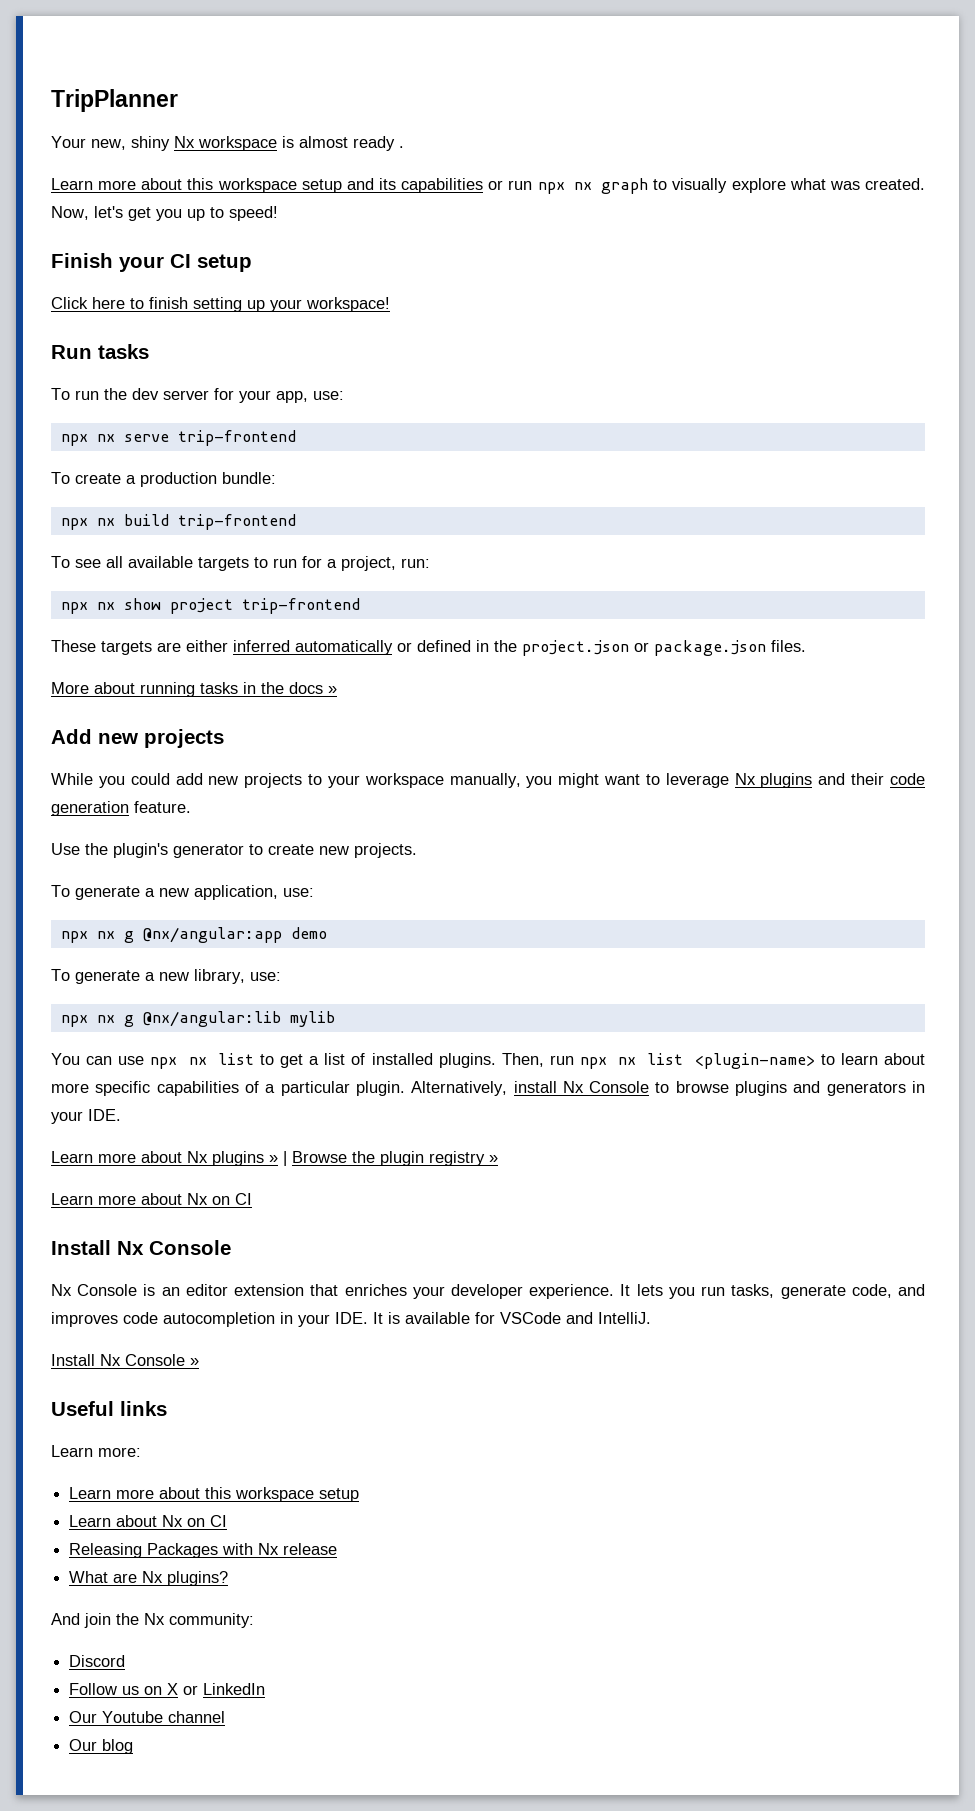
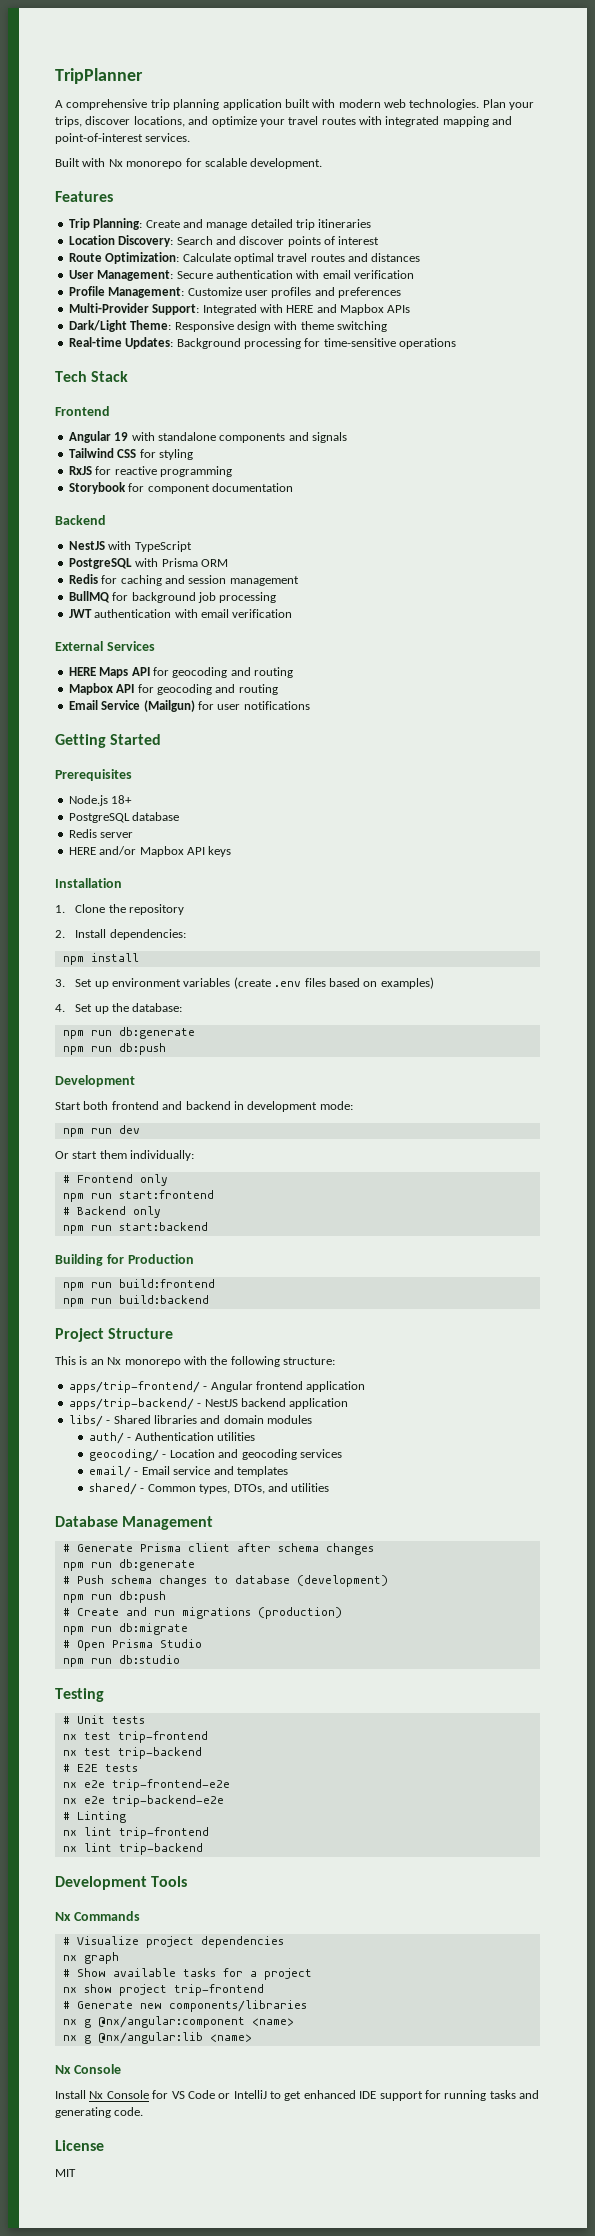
- Your new, shiny Nx workspace is almost ready .
- Learn more about this workspace setup and its capabilities or run npx nx graph to visually explore what was created. Now, let's get you up to speed!
- Finish your CI setup
- Click here to finish setting up your workspace!
- Run tasks
- To run the dev server for your app, use:
- npx nx serve trip-frontend
- To create a production bundle:
- npx nx build trip-frontend
- To see all available targets to run for a project, run:
- npx nx show project trip-frontend
- These targets are either inferred automatically or defined in the project.json or package.json files.
- More about running tasks in the docs »
- Add new projects
- While you could add new projects to your workspace manually, you might want to leverage Nx plugins and their code generation feature.
- Use the plugin's generator to create new projects.
- To generate a new application, use:
- npx nx g @nx/angular:app demo
- To generate a new library, use:
- npx nx g @nx/angular:lib mylib
- You can use npx nx list to get a list of installed plugins. Then, run npx nx list <plugin-name> to learn about more specific capabilities of a particular plugin. Alternatively, install Nx Console to browse plugins and generators in your IDE.
- Learn more about Nx plugins » | Browse the plugin registry »
- Learn more about Nx on CI
- Install Nx Console
- Nx Console is an editor extension that enriches your developer experience. It lets you run tasks, generate code, and improves code autocompletion in your IDE. It is available for VSCode and IntelliJ.
- Install Nx Console »
- Useful links
- Learn more:
- Learn more about this workspace setup
- Learn about Nx on CI
- Releasing Packages with Nx release
- What are Nx plugins?
- And join the Nx community:
- Discord
- Follow us on X or LinkedIn
- Our Youtube channel
- Our blog
+ A comprehensive trip planning application built with modern web technologies. Plan your trips, discover locations, and optimize your travel routes with integrated mapping and point-of-interest services.
+ Built with Nx monorepo for scalable development.
+ Features
+ Trip Planning: Create and manage detailed trip itineraries
+ Location Discovery: Search and discover points of interest
+ Route Optimization: Calculate optimal travel routes and distances
+ User Management: Secure authentication with email verification
+ Profile Management: Customize user profiles and preferences
+ Multi-Provider Support: Integrated with HERE and Mapbox APIs
+ Dark/Light Theme: Responsive design with theme switching
+ Real-time Updates: Background processing for time-sensitive operations
+ Tech Stack
+ Frontend
+ Angular 19 with standalone components and signals
+ Tailwind CSS for styling
+ RxJS for reactive programming
+ Storybook for component documentation
+ Backend
+ NestJS with TypeScript
+ PostgreSQL with Prisma ORM
+ Redis for caching and session management
+ BullMQ for background job processing
+ JWT authentication with email verification
+ External Services
+ HERE Maps API for geocoding and routing
+ Mapbox API for geocoding and routing
+ Email Service (Mailgun) for user notifications
+ Getting Started
+ Prerequisites
+ Node.js 18+
+ PostgreSQL database
+ Redis server
+ HERE and/or Mapbox API keys
+ Installation
+ 1. Clone the repository
+ 2. Install dependencies:
+ npm install
+ 3. Set up environment variables (create .env files based on examples)
+ 4. Set up the database:
+ npm run db:generate
+ npm run db:push
+ Development
+ Start both frontend and backend in development mode:
+ npm run dev
+ Or start them individually:
+ # Frontend only
+ npm run start:frontend
+ # Backend only
+ npm run start:backend
+ Building for Production
+ npm run build:frontend
+ npm run build:backend
+ Project Structure
+ This is an Nx monorepo with the following structure:
+ apps/trip-frontend/ - Angular frontend application
+ apps/trip-backend/ - NestJS backend application
+ libs/ - Shared libraries and domain modules
+ auth/ - Authentication utilities
+ geocoding/ - Location and geocoding services
+ email/ - Email service and templates
+ shared/ - Common types, DTOs, and utilities
+ Database Management
+ # Generate Prisma client after schema changes
+ npm run db:generate
+ # Push schema changes to database (development)
+ npm run db:push
+ # Create and run migrations (production)
+ npm run db:migrate
+ # Open Prisma Studio
+ npm run db:studio
+ Testing
+ # Unit tests
+ nx test trip-frontend
+ nx test trip-backend
+ # E2E tests
+ nx e2e trip-frontend-e2e
+ nx e2e trip-backend-e2e
+ # Linting
+ nx lint trip-frontend
+ nx lint trip-backend
+ Development Tools
+ Nx Commands
+ # Visualize project dependencies
+ nx graph
+ # Show available tasks for a project
+ nx show project trip-frontend
+ # Generate new components/libraries
+ nx g @nx/angular:component <name>
+ nx g @nx/angular:lib <name>
+ Nx Console
+ Install Nx Console for VS Code or IntelliJ to get enhanced IDE support for running tasks and generating code.
+ License
+ MIT

